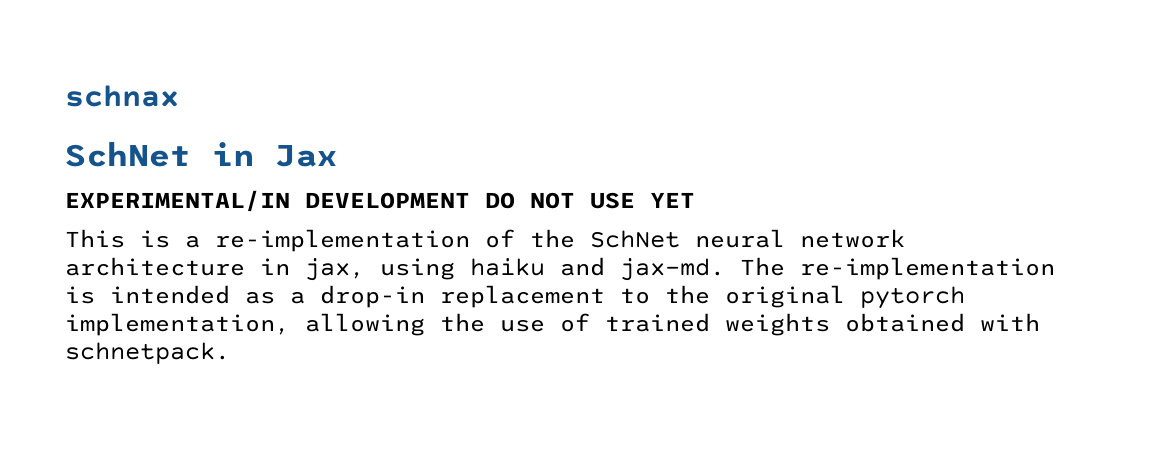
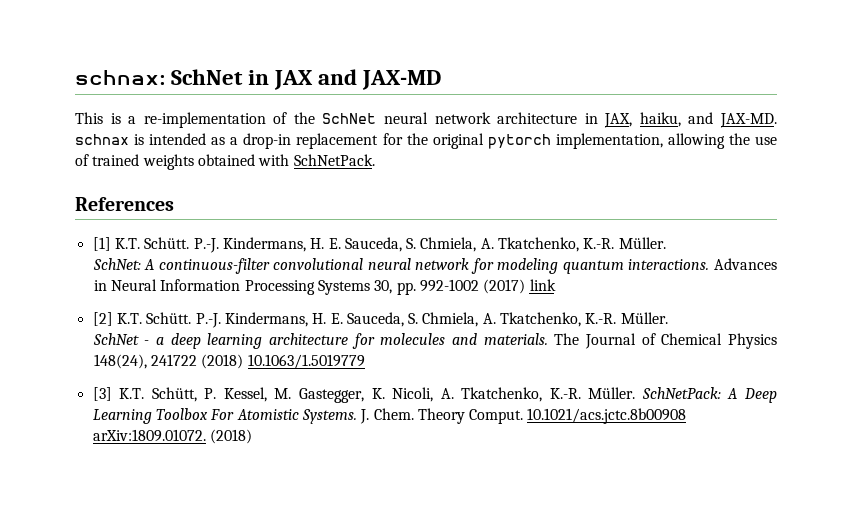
- schnax
- SchNet in Jax
- EXPERIMENTAL/IN DEVELOPMENT DO NOT USE YET
+ schnax: SchNet in JAX and JAX-MD
- This is a re-implementation of the SchNet neural network architecture in jax, using haiku and jax-md. The re-implementation is intended as a drop-in replacement to the original pytorch implementation, allowing the use of trained weights obtained with schnetpack.
+ This is a re-implementation of the SchNet neural network architecture in JAX, haiku, and JAX-MD. schnax is intended as a drop-in replacement for the original pytorch implementation, allowing the use of trained weights obtained with SchNetPack.
+ References
+ [1] K.T. Schütt. P.-J. Kindermans, H. E. Sauceda, S. Chmiela, A. Tkatchenko, K.-R. Müller.
+ SchNet: A continuous-filter convolutional neural network for modeling quantum interactions. Advances in Neural Information Processing Systems 30, pp. 992-1002 (2017) link
+ [2] K.T. Schütt. P.-J. Kindermans, H. E. Sauceda, S. Chmiela, A. Tkatchenko, K.-R. Müller.
+ SchNet - a deep learning architecture for molecules and materials. The Journal of Chemical Physics 148(24), 241722 (2018) 10.1063/1.5019779
+ [3] K.T. Schütt, P. Kessel, M. Gastegger, K. Nicoli, A. Tkatchenko, K.-R. Müller. SchNetPack: A Deep Learning Toolbox For Atomistic Systems. J. Chem. Theory Comput. 10.1021/acs.jctc.8b00908 arXiv:1809.01072. (2018)

